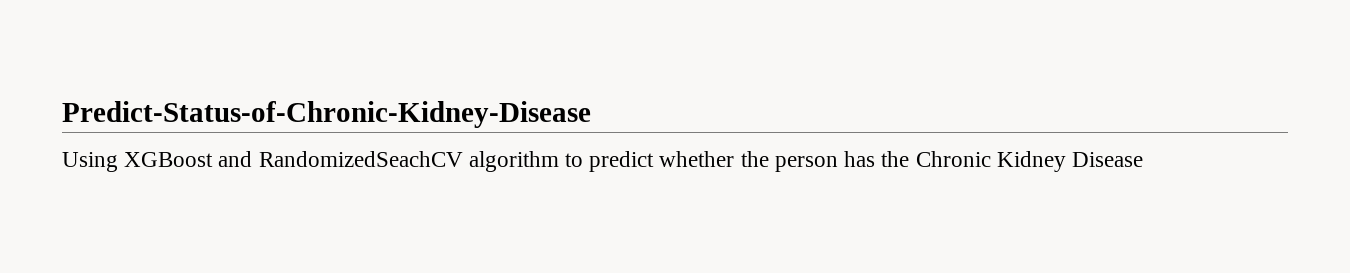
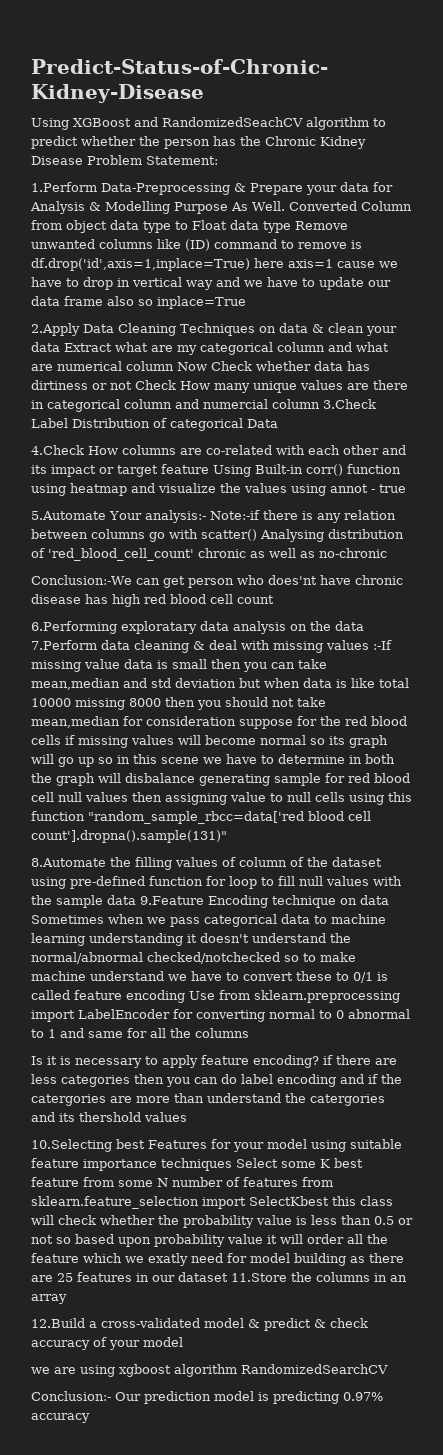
- Using XGBoost and RandomizedSeachCV algorithm to predict whether the person has the Chronic Kidney Disease
+ Using XGBoost and RandomizedSeachCV algorithm to predict whether the person has the Chronic Kidney Disease Problem Statement:
+ 1.Perform Data-Preprocessing & Prepare your data for Analysis & Modelling Purpose As Well. Converted Column from object data type to Float data type Remove unwanted columns like (ID) command to remove is df.drop('id',axis=1,inplace=True) here axis=1 cause we have to drop in vertical way and we have to update our data frame also so inplace=True
+ 2.Apply Data Cleaning Techniques on data & clean your data Extract what are my categorical column and what are numerical column Now Check whether data has dirtiness or not Check How many unique values are there in categorical column and numercial column 3.Check Label Distribution of categorical Data
+ 4.Check How columns are co-related with each other and its impact or target feature Using Built-in corr() function using heatmap and visualize the values using annot - true
+ 5.Automate Your analysis:- Note:-if there is any relation between columns go with scatter() Analysing distribution of 'red_blood_cell_count' chronic as well as no-chronic
+ Conclusion:-We can get person who does'nt have chronic disease has high red blood cell count
+ 6.Performing exploratary data analysis on the data 7.Perform data cleaning & deal with missing values :-If missing value data is small then you can take mean,median and std deviation but when data is like total 10000 missing 8000 then you should not take mean,median for consideration suppose for the red blood cells if missing values will become normal so its graph will go up so in this scene we have to determine in both the graph will disbalance generating sample for red blood cell null values then assigning value to null cells using this function "random_sample_rbcc=data['red blood cell count'].dropna().sample(131)"
+ 8.Automate the filling values of column of the dataset using pre-defined function for loop to fill null values with the sample data 9.Feature Encoding technique on data Sometimes when we pass categorical data to machine learning understanding it doesn't understand the normal/abnormal checked/notchecked so to make machine understand we have to convert these to 0/1 is called feature encoding Use from sklearn.preprocessing import LabelEncoder for converting normal to 0 abnormal to 1 and same for all the columns
+ Is it is necessary to apply feature encoding? if there are less categories then you can do label encoding and if the catergories are more than understand the catergories and its thershold values
+ 10.Selecting best Features for your model using suitable feature importance techniques Select some K best feature from some N number of features from sklearn.feature_selection import SelectKbest this class will check whether the probability value is less than 0.5 or not so based upon probability value it will order all the feature which we exatly need for model building as there are 25 features in our dataset 11.Store the columns in an array
+ 12.Build a cross-validated model & predict & check accuracy of your model
+ we are using xgboost algorithm RandomizedSearchCV
+ Conclusion:- Our prediction model is predicting 0.97% accuracy

